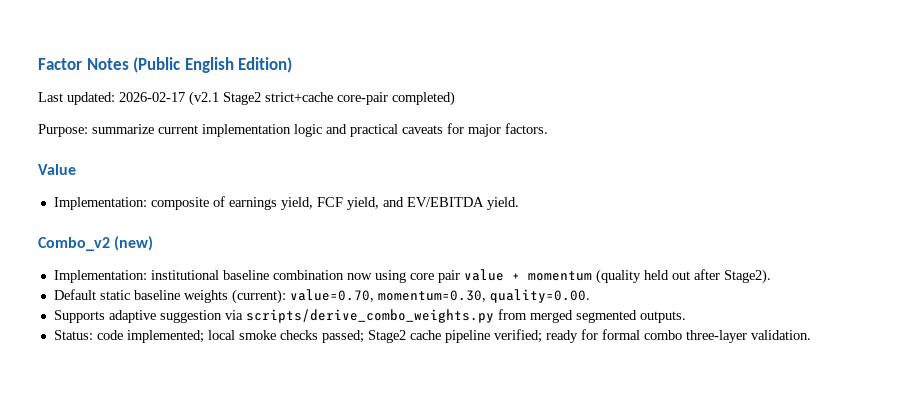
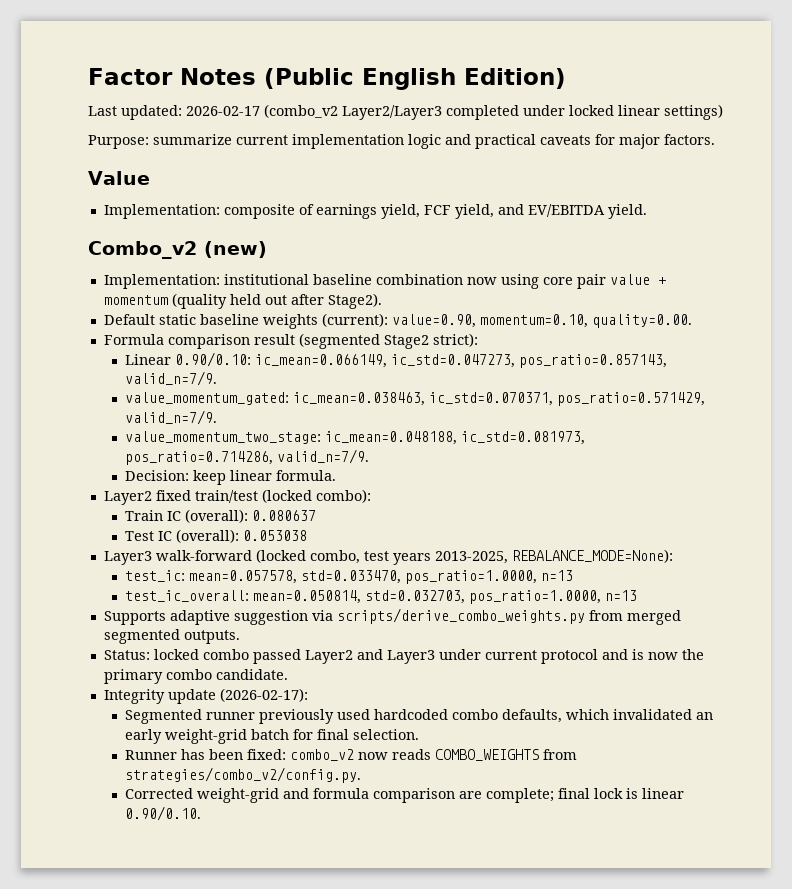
- Last updated: 2026-02-17 (v2.1 Stage2 strict+cache core-pair completed)
+ Last updated: 2026-02-17 (combo_v2 Layer2/Layer3 completed under locked linear settings)
- Default static baseline weights (current): value=0.70, momentum=0.30, quality=0.00.
+ Default static baseline weights (current): value=0.90, momentum=0.10, quality=0.00.
+ Formula comparison result (segmented Stage2 strict):
+ Linear 0.90/0.10: ic_mean=0.066149, ic_std=0.047273, pos_ratio=0.857143, valid_n=7/9.
+ value_momentum_gated: ic_mean=0.038463, ic_std=0.070371, pos_ratio=0.571429, valid_n=7/9.
+ value_momentum_two_stage: ic_mean=0.048188, ic_std=0.081973, pos_ratio=0.714286, valid_n=7/9.
+ Decision: keep linear formula.
+ Layer2 fixed train/test (locked combo):
+ Train IC (overall): 0.080637
+ Test IC (overall): 0.053038
+ Layer3 walk-forward (locked combo, test years 2013-2025, REBALANCE_MODE=None):
+ test_ic: mean=0.057578, std=0.033470, pos_ratio=1.0000, n=13
+ test_ic_overall: mean=0.050814, std=0.032703, pos_ratio=1.0000, n=13
- Status: code implemented; local smoke checks passed; Stage2 cache pipeline verified; ready for formal combo three-layer validation.
+ Status: locked combo passed Layer2 and Layer3 under current protocol and is now the primary combo candidate.
+ Integrity update (2026-02-17):
+ Segmented runner previously used hardcoded combo defaults, which invalidated an early weight-grid batch for final selection.
+ Runner has been fixed: combo_v2 now reads COMBO_WEIGHTS from strategies/combo_v2/config.py.
+ Corrected weight-grid and formula comparison are complete; final lock is linear 0.90/0.10.

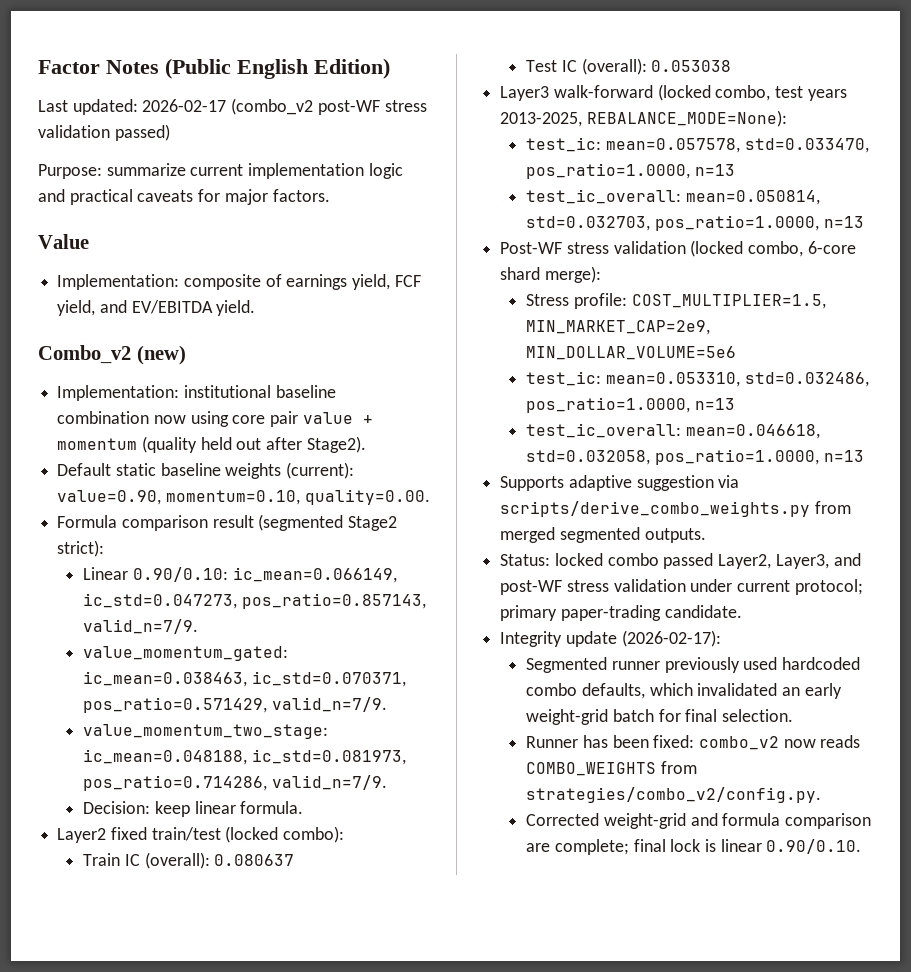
- Last updated: 2026-02-17 (combo_v2 Layer2/Layer3 completed under locked linear settings)
+ Last updated: 2026-02-17 (combo_v2 post-WF stress validation passed)
+ Post-WF stress validation (locked combo, 6-core shard merge):
+ Stress profile: COST_MULTIPLIER=1.5, MIN_MARKET_CAP=2e9, MIN_DOLLAR_VOLUME=5e6
+ test_ic: mean=0.053310, std=0.032486, pos_ratio=1.0000, n=13
+ test_ic_overall: mean=0.046618, std=0.032058, pos_ratio=1.0000, n=13
- Status: locked combo passed Layer2 and Layer3 under current protocol and is now the primary combo candidate.
+ Status: locked combo passed Layer2, Layer3, and post-WF stress validation under current protocol; primary paper-trading candidate.

